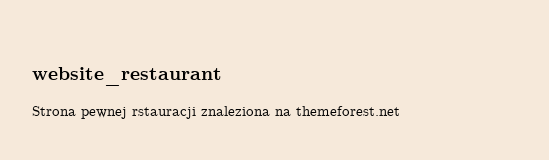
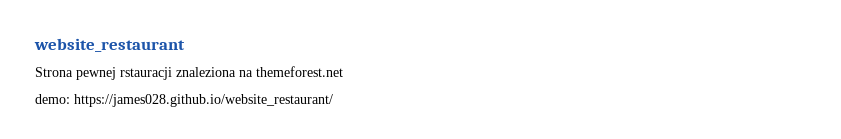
+ demo: https://james028.github.io/website_restaurant/

